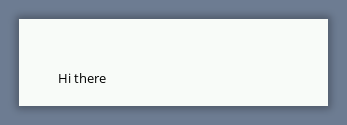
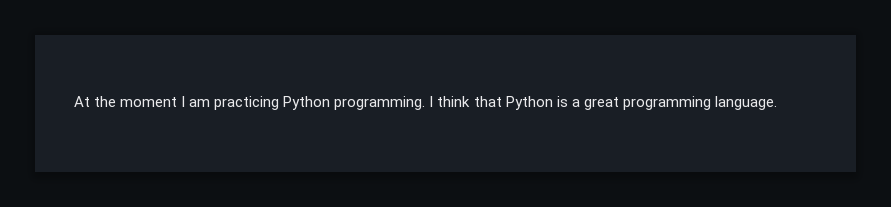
- Hi there
+ At the moment I am practicing Python programming. I think that Python is a great programming language.

